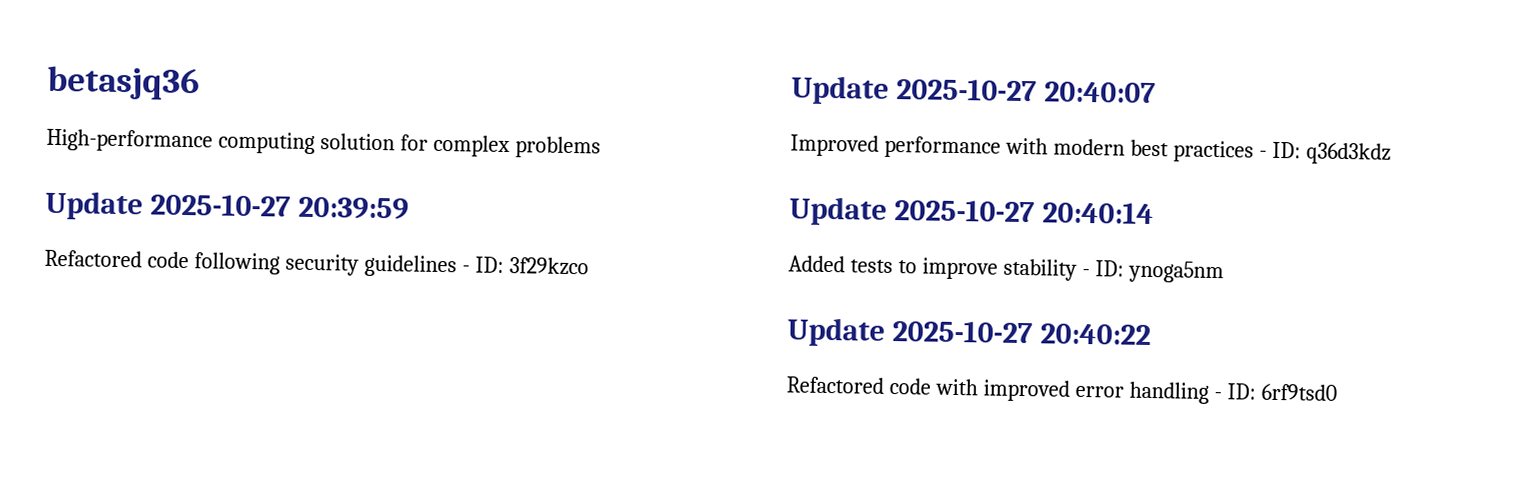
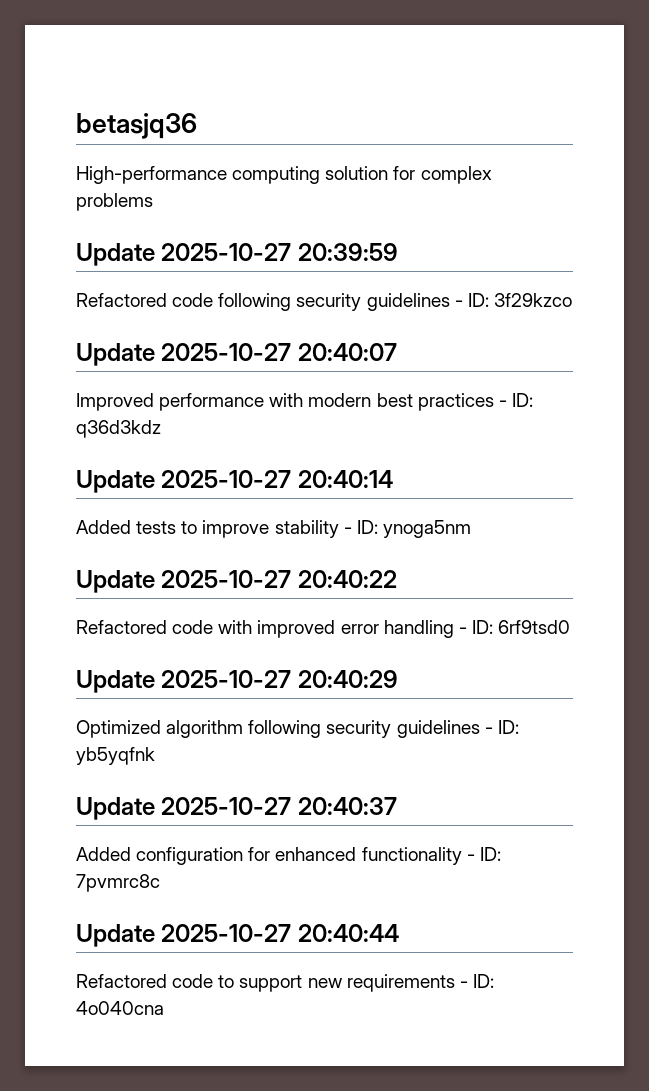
+ Update 2025-10-27 20:40:29
+ Optimized algorithm following security guidelines - ID: yb5yqfnk
+ Update 2025-10-27 20:40:37
+ Added configuration for enhanced functionality - ID: 7pvmrc8c
+ Update 2025-10-27 20:40:44
+ Refactored code to support new requirements - ID: 4o040cna

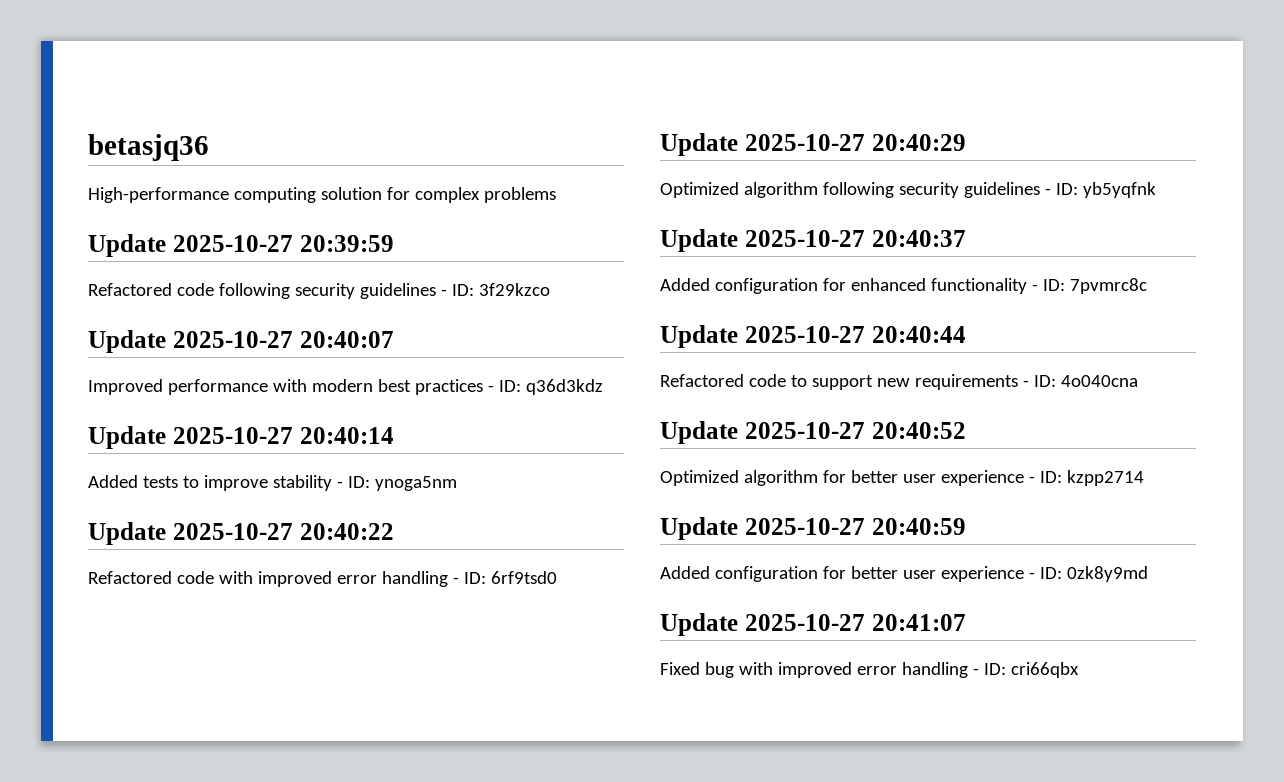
+ Update 2025-10-27 20:40:52
+ Optimized algorithm for better user experience - ID: kzpp2714
+ Update 2025-10-27 20:40:59
+ Added configuration for better user experience - ID: 0zk8y9md
+ Update 2025-10-27 20:41:07
+ Fixed bug with improved error handling - ID: cri66qbx

